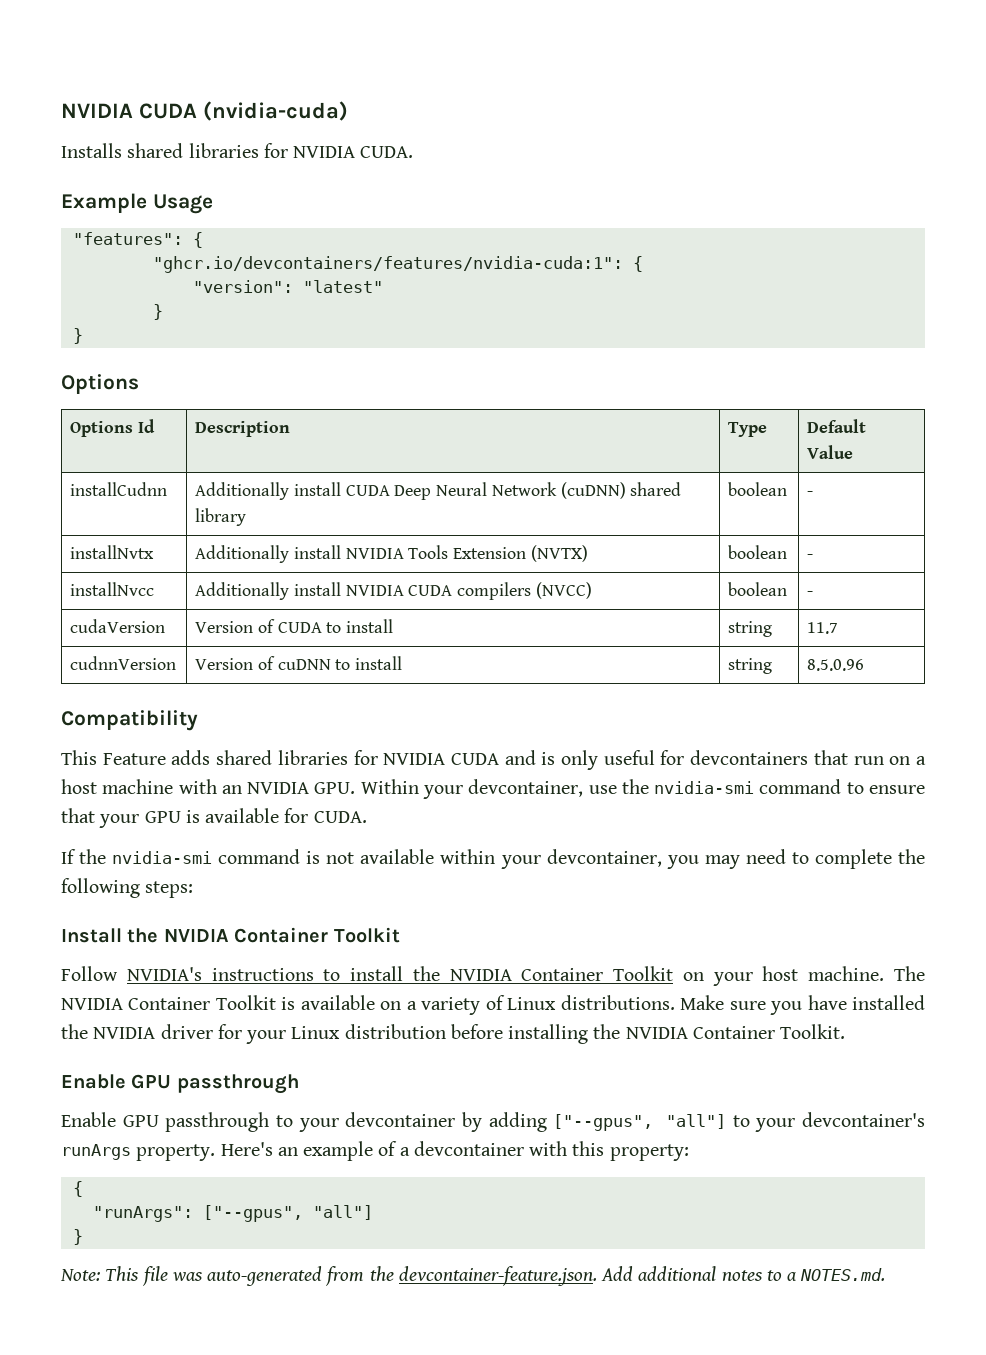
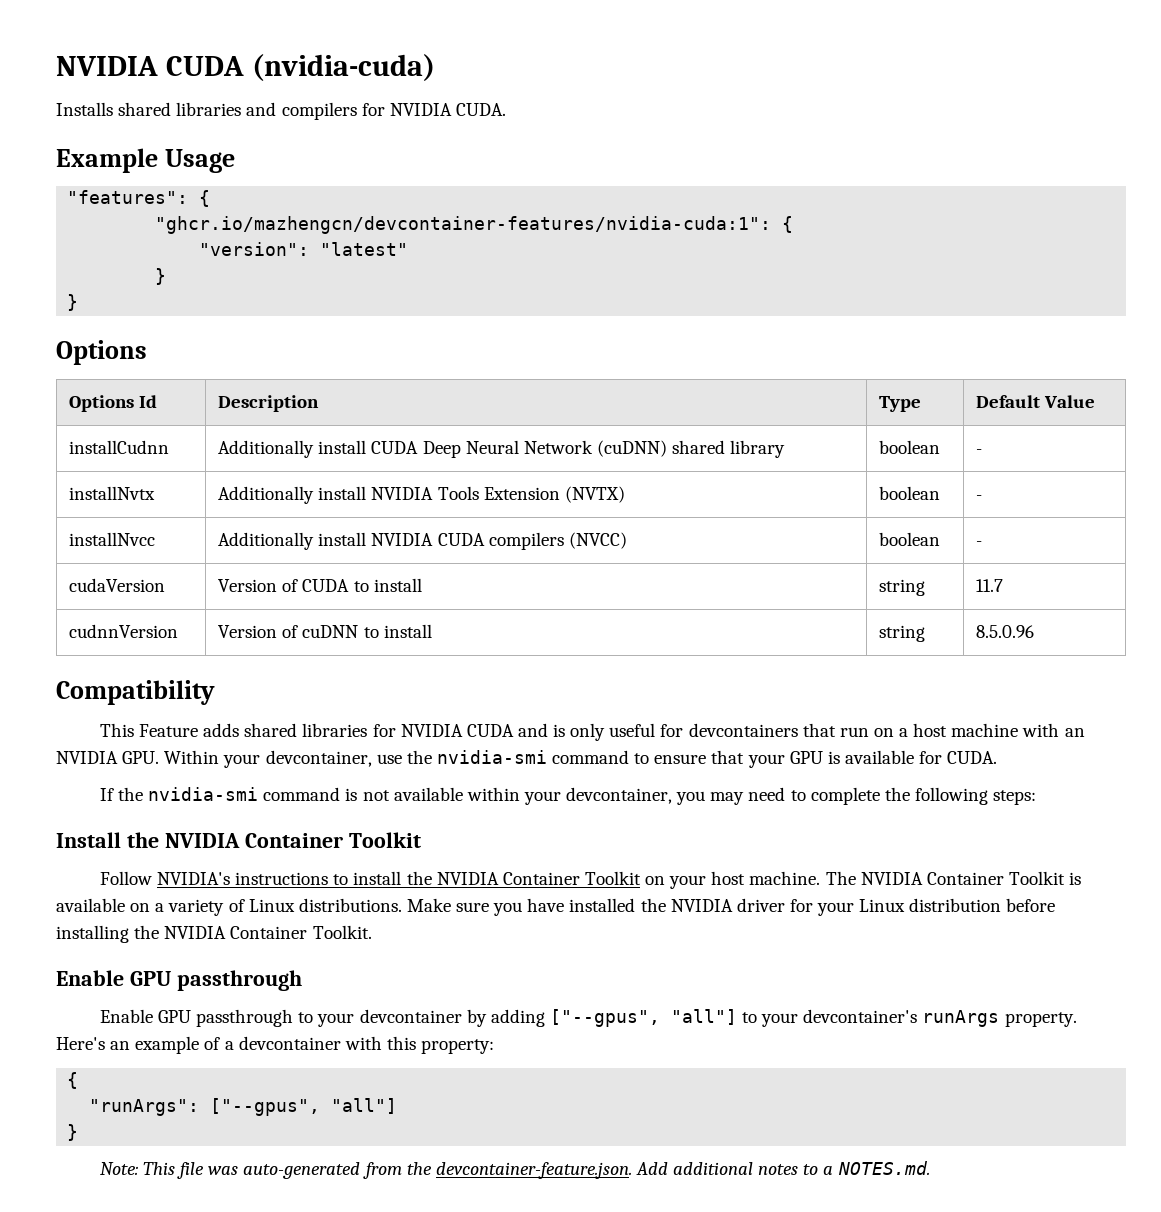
- Installs shared libraries for NVIDIA CUDA.
+ Installs shared libraries and compilers for NVIDIA CUDA.
- "ghcr.io/devcontainers/features/nvidia-cuda:1": {
+ "ghcr.io/mazhengcn/devcontainer-features/nvidia-cuda:1": {

